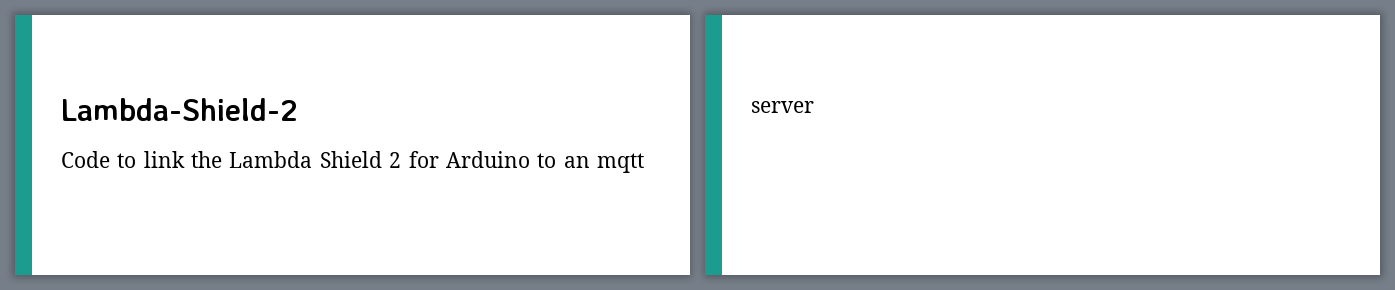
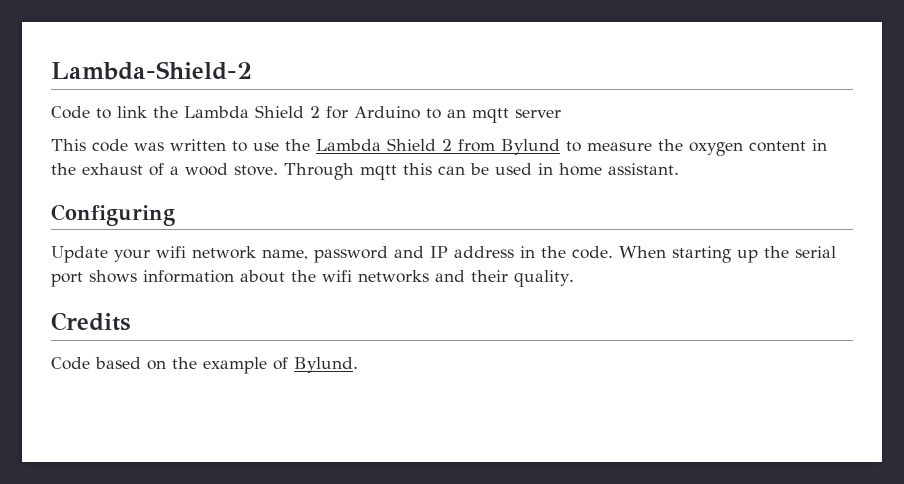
+ This code was written to use the Lambda Shield 2 from Bylund to measure the oxygen content in the exhaust of a wood stove. Through mqtt this can be used in home assistant.
+ Configuring
+ Update your wifi network name, password and IP address in the code. When starting up the serial port shows information about the wifi networks and their quality.
+ Credits
+ Code based on the example of Bylund.

